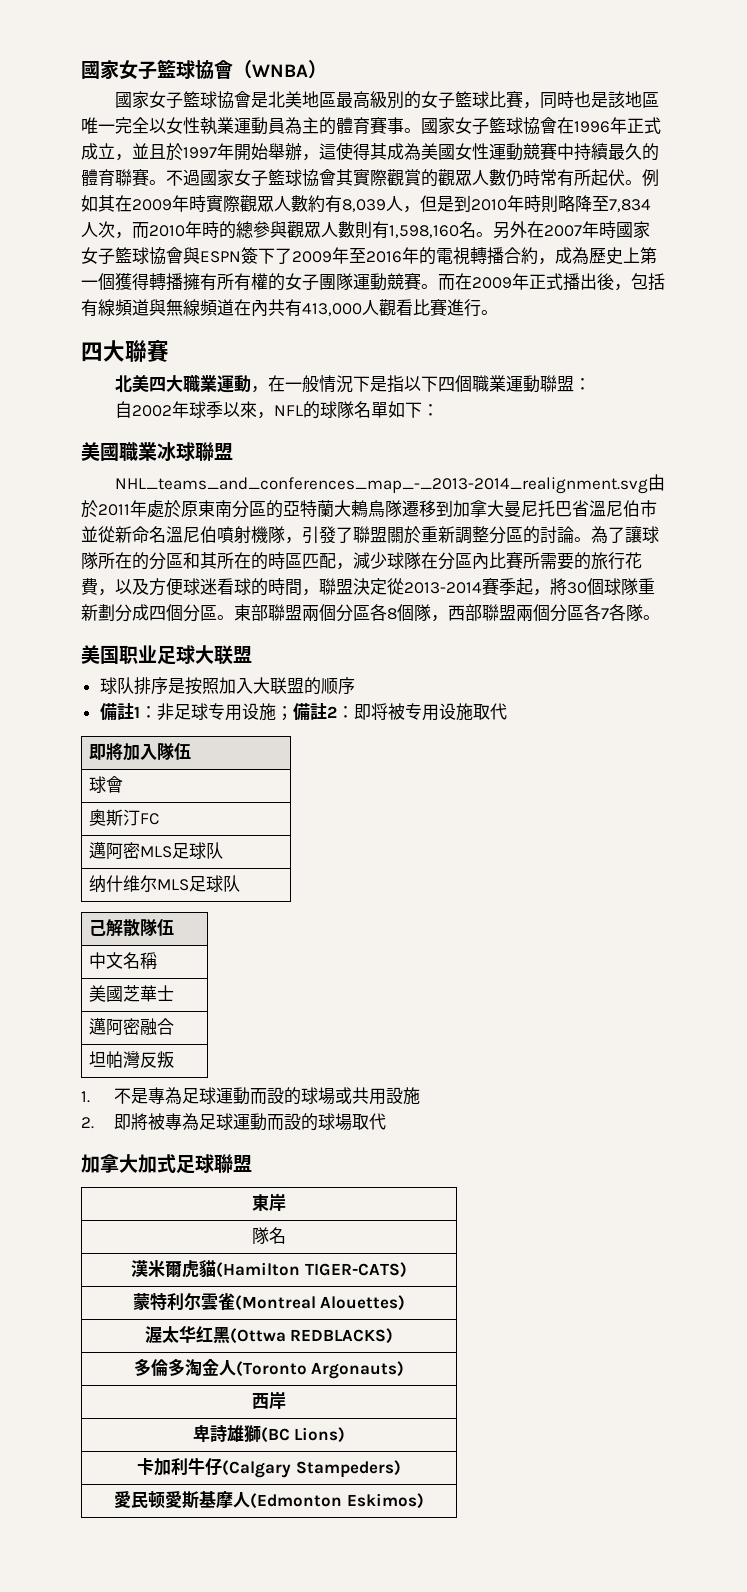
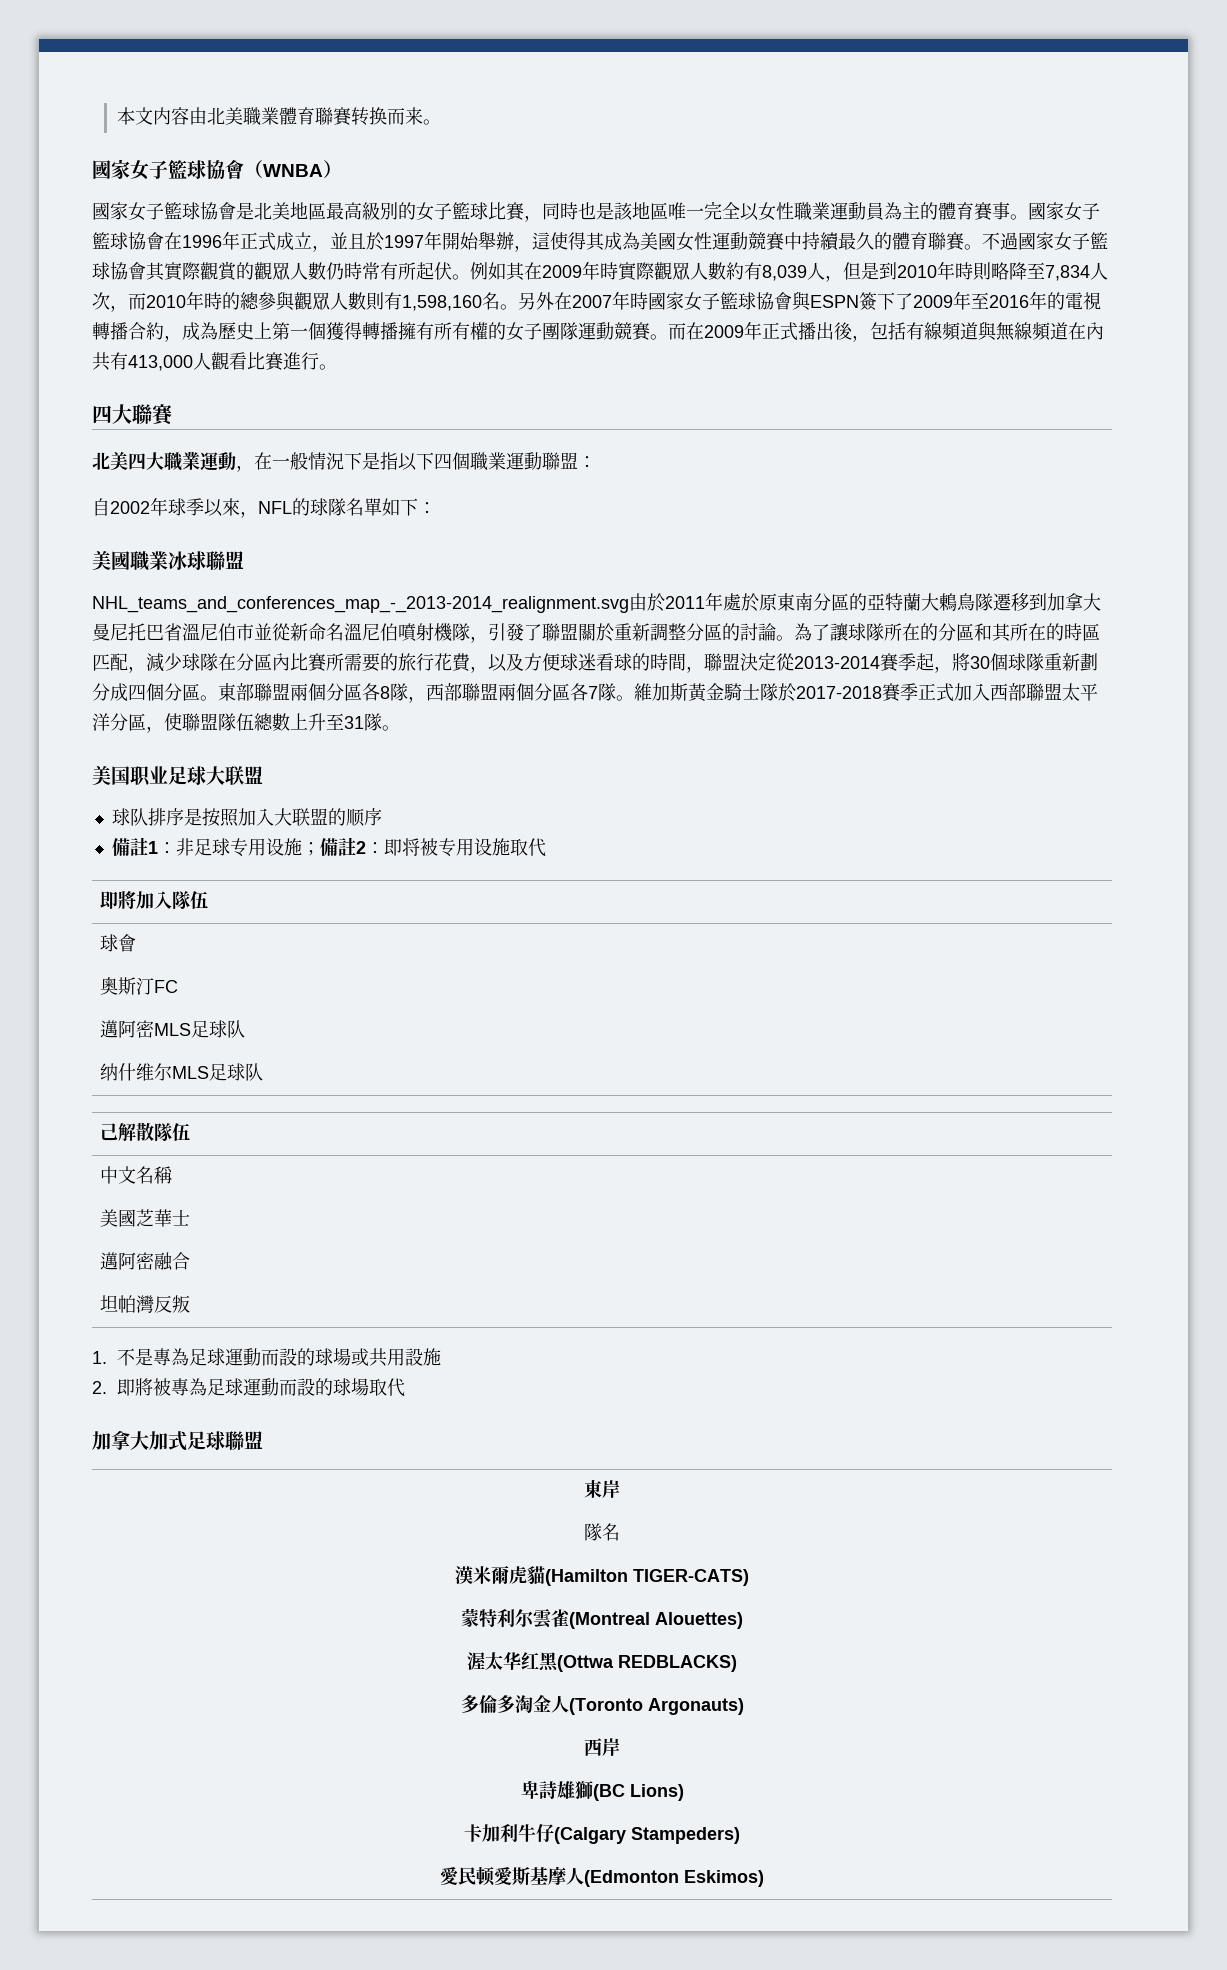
+ 本文内容由北美職業體育聯賽转换而来。
- 國家女子籃球協會是北美地區最高級別的女子籃球比賽，同時也是該地區唯一完全以女性執業運動員為主的體育賽事。
+ 國家女子籃球協會是北美地區最高級別的女子籃球比賽，同時也是該地區唯一完全以女性職業運動員為主的體育賽事。
- 東部聯盟兩個分區各8個隊，西部聯盟兩個分區各7各隊。
+ 東部聯盟兩個分區各8隊，西部聯盟兩個分區各7隊。維加斯黃金騎士隊於2017-2018賽季正式加入西部聯盟太平洋分區，使聯盟隊伍總數上升至31隊。

